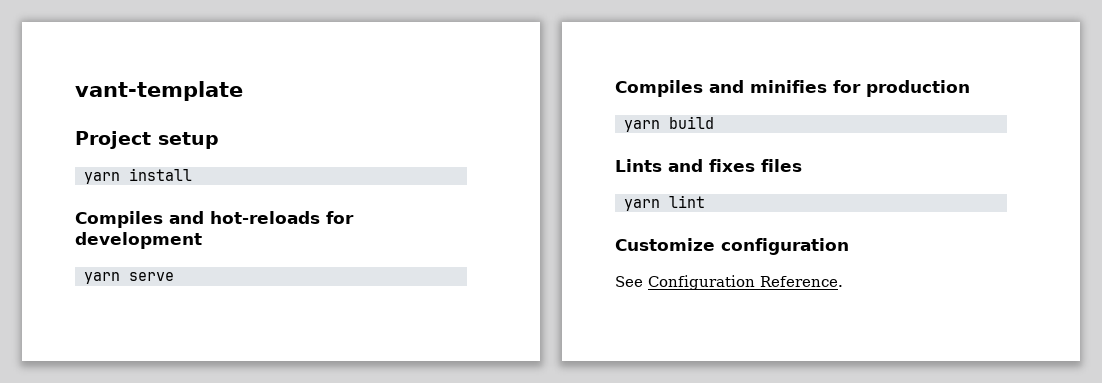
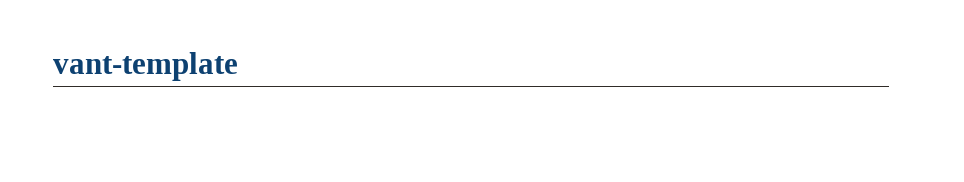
- Project setup
- yarn install
- Compiles and hot-reloads for development
- yarn serve
- Compiles and minifies for production
- yarn build
- Lints and fixes files
- yarn lint
- Customize configuration
- See Configuration Reference.

